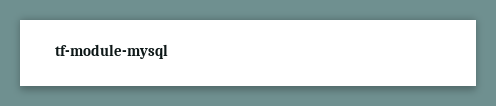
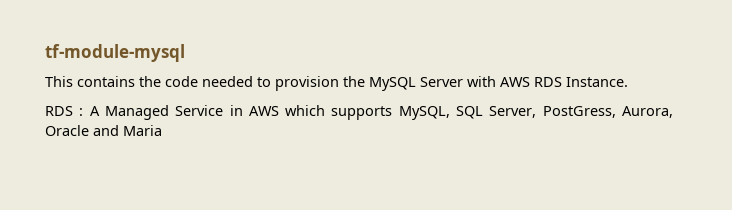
+ This contains the code needed to provision the MySQL Server with AWS RDS Instance.
+ RDS : A Managed Service in AWS which supports MySQL, SQL Server, PostGress, Aurora, Oracle and Maria

